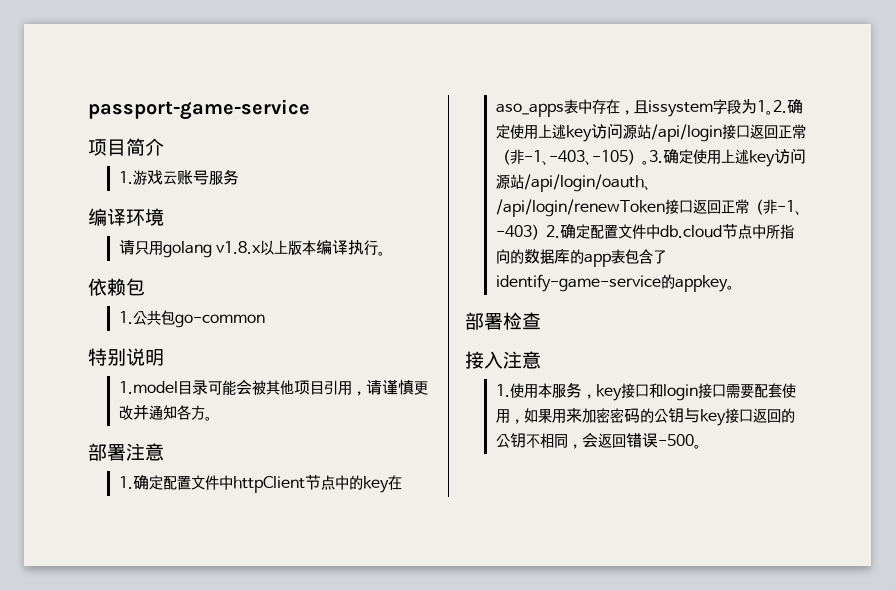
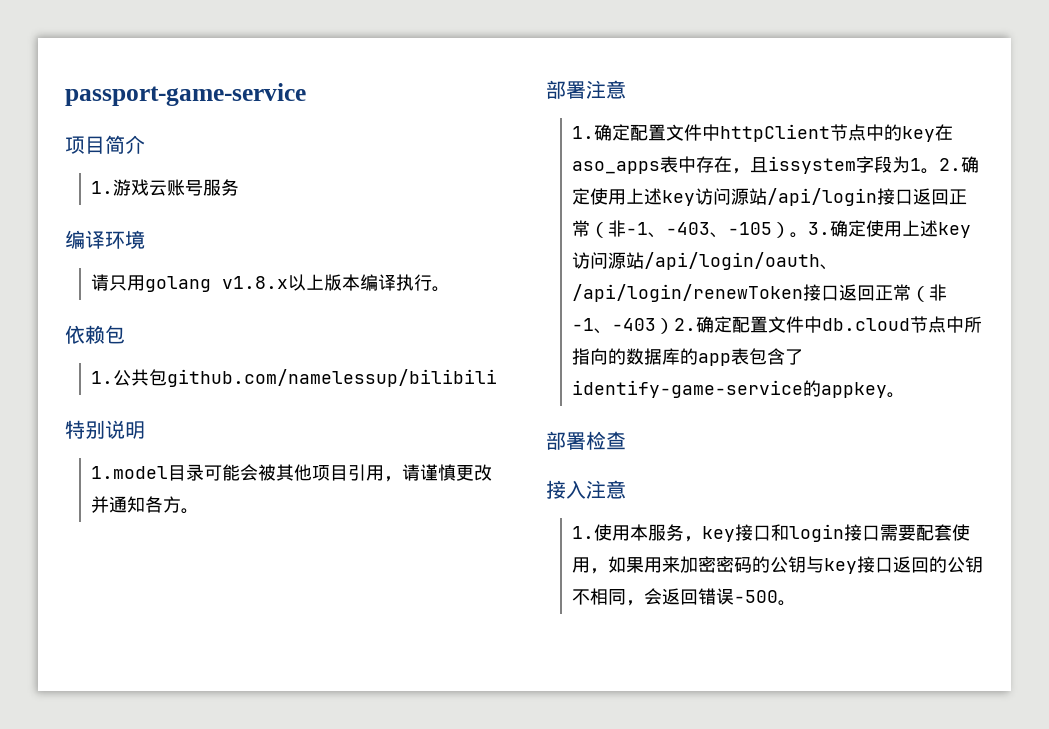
- 1.公共包go-common
+ 1.公共包github.com/namelessup/bilibili

